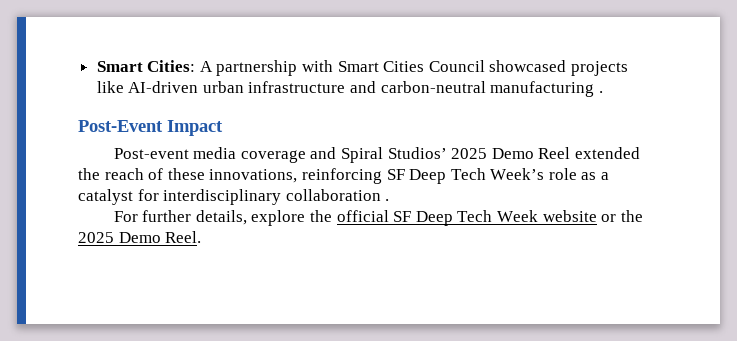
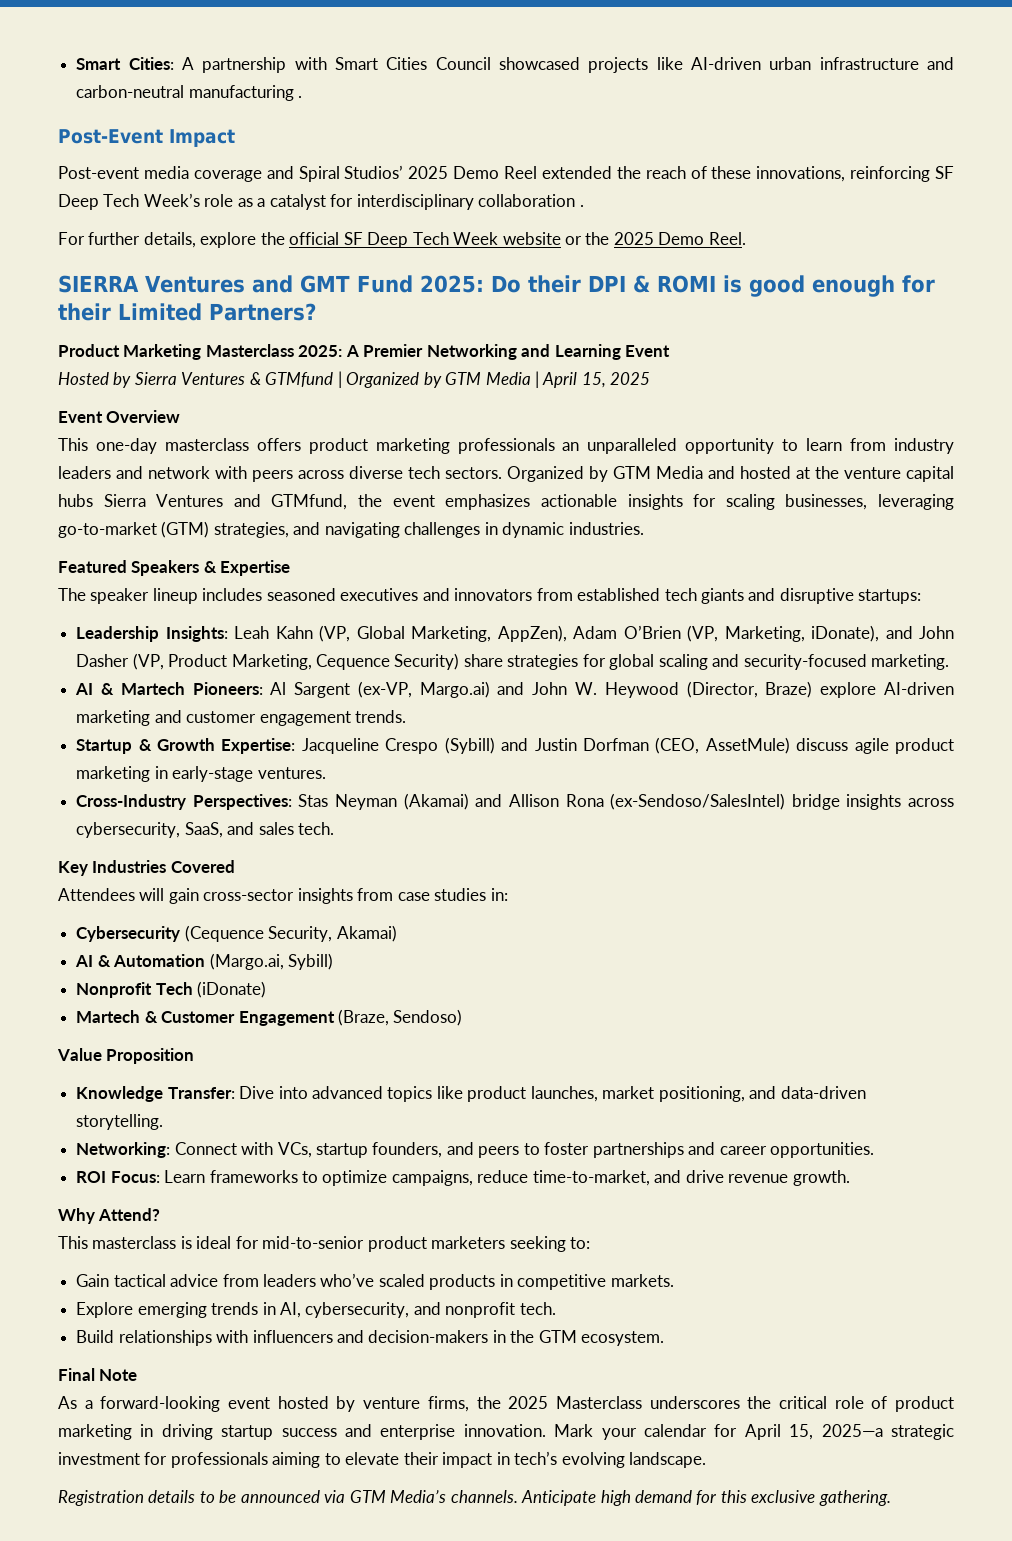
+ SIERRA Ventures and GMT Fund 2025: Do their DPI & ROMI is good enough for their Limited Partners?
+ Product Marketing Masterclass 2025: A Premier Networking and Learning Event
+ Hosted by Sierra Ventures & GTMfund | Organized by GTM Media | April 15, 2025
+ Event Overview
+ This one-day masterclass offers product marketing professionals an unparalleled opportunity to learn from industry leaders and network with peers across diverse tech sectors. Organized by GTM Media and hosted at the venture capital hubs Sierra Ventures and GTMfund, the event emphasizes actionable insights for scaling businesses, leveraging go-to-market (GTM) strategies, and navigating challenges in dynamic industries.
+ Featured Speakers & Expertise
+ The speaker lineup includes seasoned executives and innovators from established tech giants and disruptive startups:
+ Leadership Insights: Leah Kahn (VP, Global Marketing, AppZen), Adam O’Brien (VP, Marketing, iDonate), and John Dasher (VP, Product Marketing, Cequence Security) share strategies for global scaling and security-focused marketing.
+ AI & Martech Pioneers: Al Sargent (ex-VP, Margo.ai) and John W. Heywood (Director, Braze) explore AI-driven marketing and customer engagement trends.
+ Startup & Growth Expertise: Jacqueline Crespo (Sybill) and Justin Dorfman (CEO, AssetMule) discuss agile product marketing in early-stage ventures.
+ Cross-Industry Perspectives: Stas Neyman (Akamai) and Allison Rona (ex-Sendoso/SalesIntel) bridge insights across cybersecurity, SaaS, and sales tech.
+ Key Industries Covered
+ Attendees will gain cross-sector insights from case studies in:
+ Cybersecurity (Cequence Security, Akamai)
+ AI & Automation (Margo.ai, Sybill)
+ Nonprofit Tech (iDonate)
+ Martech & Customer Engagement (Braze, Sendoso)
+ Value Proposition
+ Knowledge Transfer: Dive into advanced topics like product launches, market positioning, and data-driven storytelling.
+ Networking: Connect with VCs, startup founders, and peers to foster partnerships and career opportunities.
+ ROI Focus: Learn frameworks to optimize campaigns, reduce time-to-market, and drive revenue growth.
+ Why Attend?
+ This masterclass is ideal for mid-to-senior product marketers seeking to:
+ Gain tactical advice from leaders who’ve scaled products in competitive markets.
+ Explore emerging trends in AI, cybersecurity, and nonprofit tech.
+ Build relationships with influencers and decision-makers in the GTM ecosystem.
+ Final Note
+ As a forward-looking event hosted by venture firms, the 2025 Masterclass underscores the critical role of product marketing in driving startup success and enterprise innovation. Mark your calendar for April 15, 2025—a strategic investment for professionals aiming to elevate their impact in tech’s evolving landscape.
+ Registration details to be announced via GTM Media’s channels. Anticipate high demand for this exclusive gathering.

